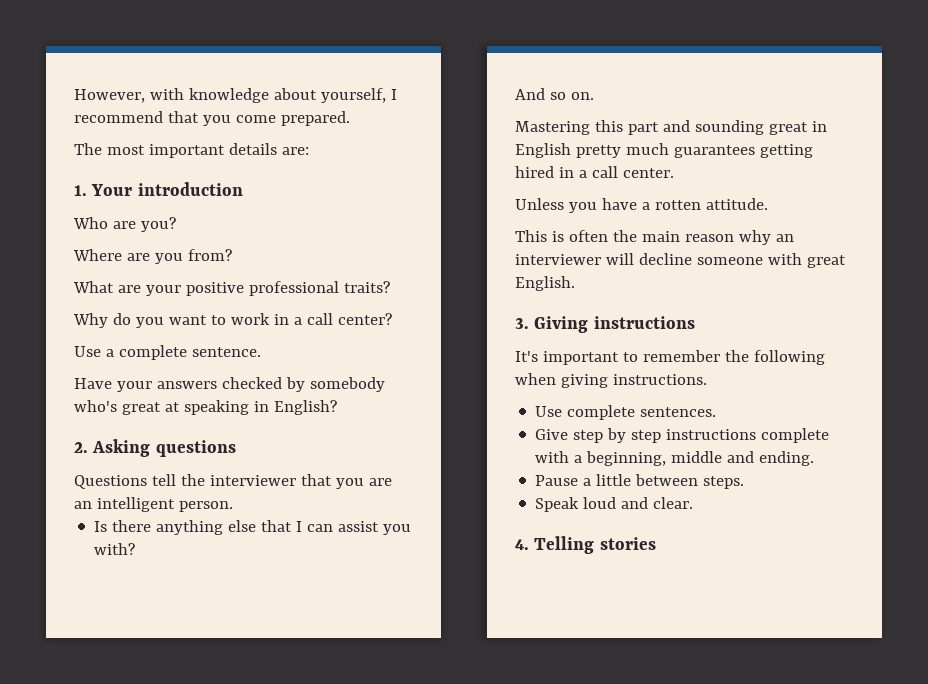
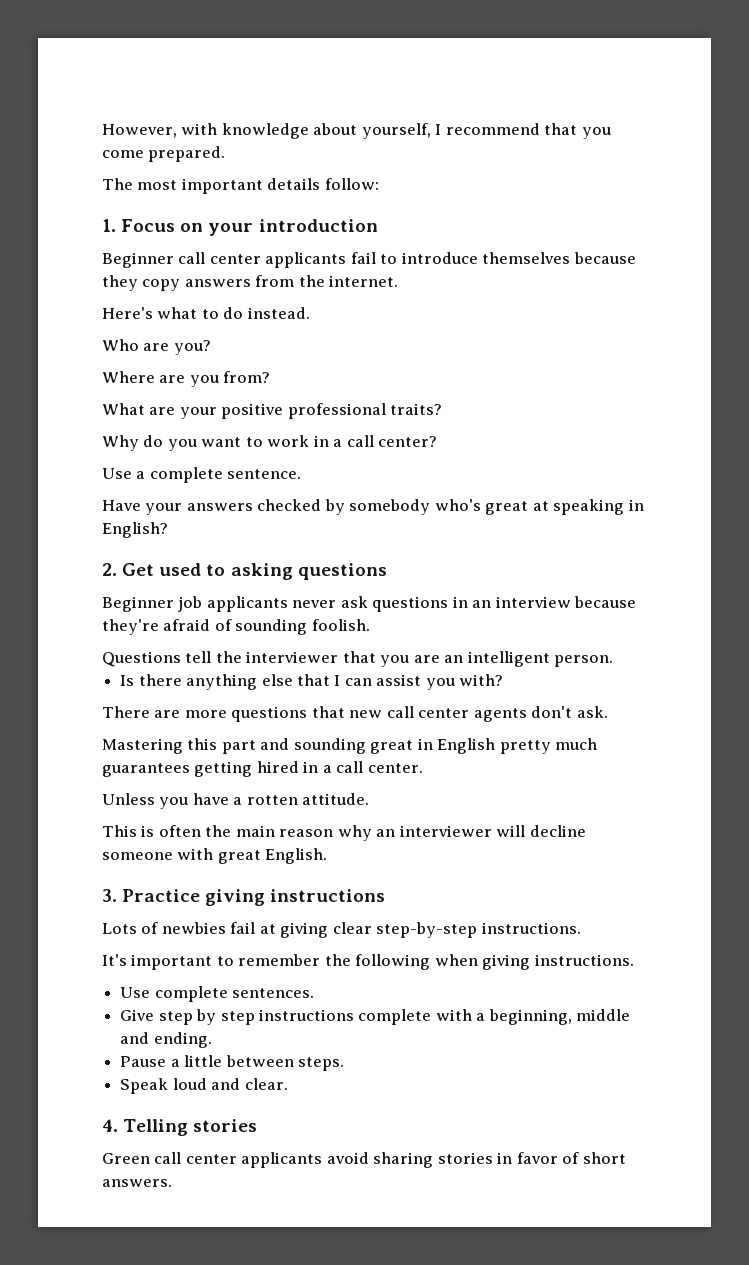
- The most important details are:
+ The most important details follow:
- 1. Your introduction
+ 1. Focus on your introduction
+ Beginner call center applicants fail to introduce themselves because they copy answers from the internet.
+ Here's what to do instead.
- 2. Asking questions
+ 2. Get used to asking questions
+ Beginner job applicants never ask questions in an interview because they're afraid of sounding foolish.
- And so on.
+ There are more questions that new call center agents don't ask.
- 3. Giving instructions
+ 3. Practice giving instructions
+ Lots of newbies fail at giving clear step-by-step instructions.
+ Green call center applicants avoid sharing stories in favor of short answers.

